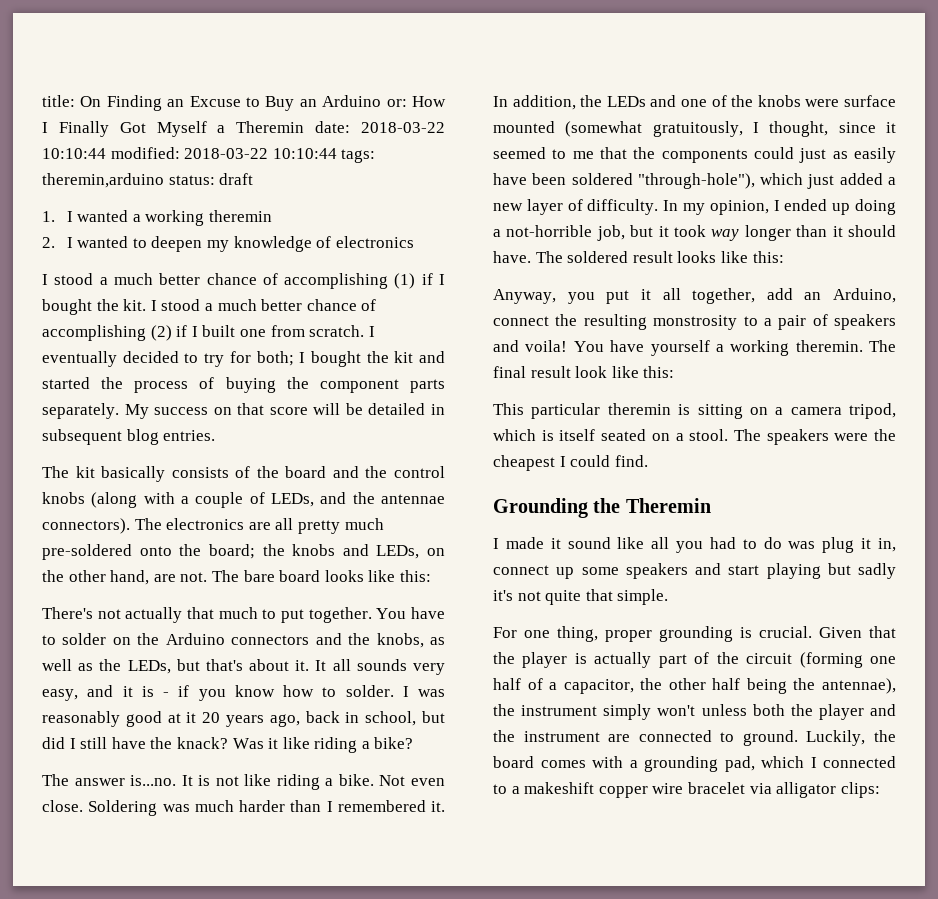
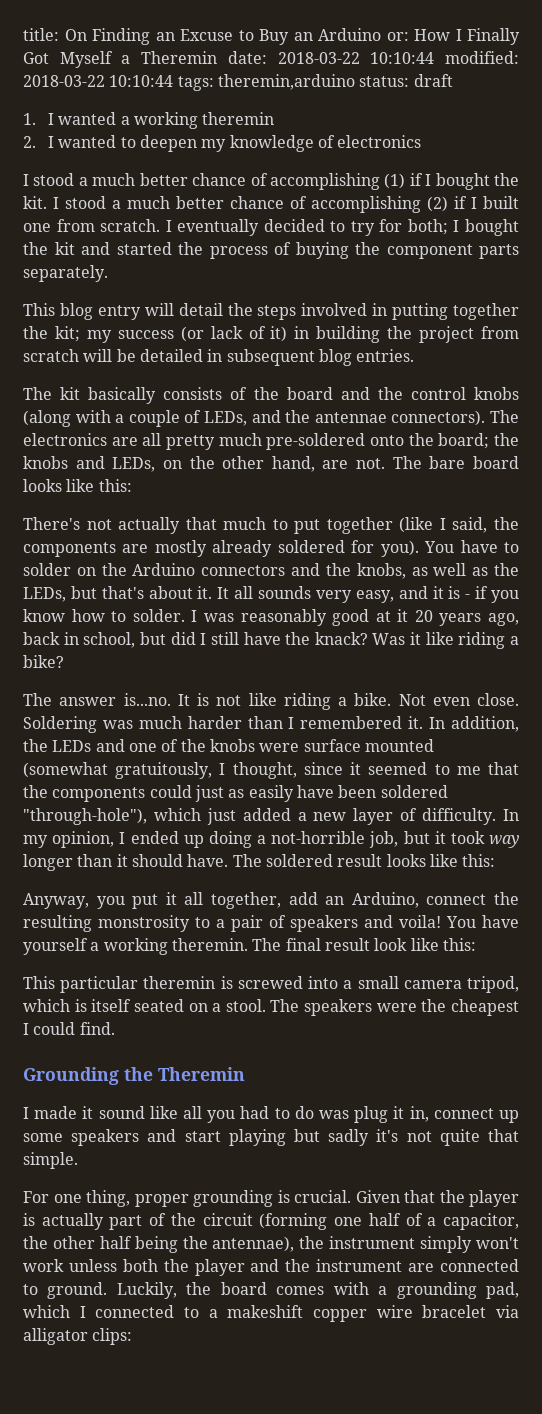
- I eventually decided to try for both; I bought the kit and started the process of buying the component parts separately. My success on that score will be detailed in subsequent blog entries.
+ I eventually decided to try for both; I bought the kit and started the process of buying the component parts separately.
+ This blog entry will detail the steps involved in putting together the kit; my success (or lack of it) in building the project from scratch will be detailed in subsequent blog entries.
- There's not actually that much to put together.
+ There's not actually that much to put together (like I said, the components are mostly already soldered for you).
- This particular theremin is sitting on a camera tripod, which is itself seated on a stool.
+ This particular theremin is screwed into a small camera tripod, which is itself seated on a stool.
- Given that the player is actually part of the circuit (forming one half of a capacitor, the other half being the antennae), the instrument simply won't unless both the player and the instrument are connected to ground.
+ Given that the player is actually part of the circuit (forming one half of a capacitor, the other half being the antennae), the instrument simply won't work unless both the player and the instrument are connected to ground.

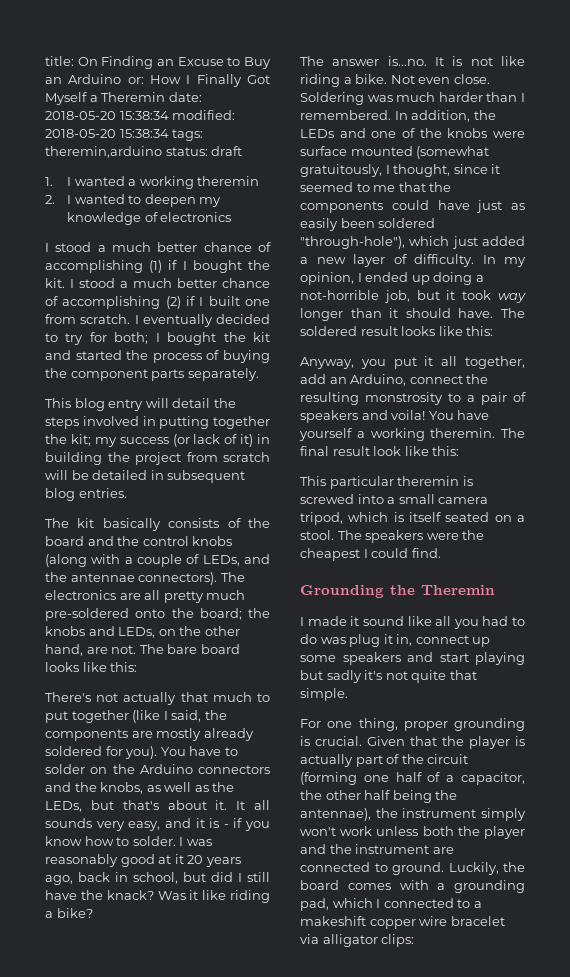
- title: On Finding an Excuse to Buy an Arduino or: How I Finally Got Myself a Theremin date: 2018-03-22 10:10:44 modified: 2018-03-22 10:10:44 tags: theremin,arduino status: draft
+ title: On Finding an Excuse to Buy an Arduino or: How I Finally Got Myself a Theremin date: 2018-05-20 15:38:34 modified: 2018-05-20 15:38:34 tags: theremin,arduino status: draft
- Soldering was much harder than I remembered it.
+ Soldering was much harder than I remembered.
- In addition, the LEDs and one of the knobs were surface mounted (somewhat gratuitously, I thought, since it seemed to me that the components could just as easily have been soldered "through-hole"), which just added a new layer of difficulty.
+ In addition, the LEDs and one of the knobs were surface mounted (somewhat gratuitously, I thought, since it seemed to me that the components could have just as easily been soldered "through-hole"), which just added a new layer of difficulty.

